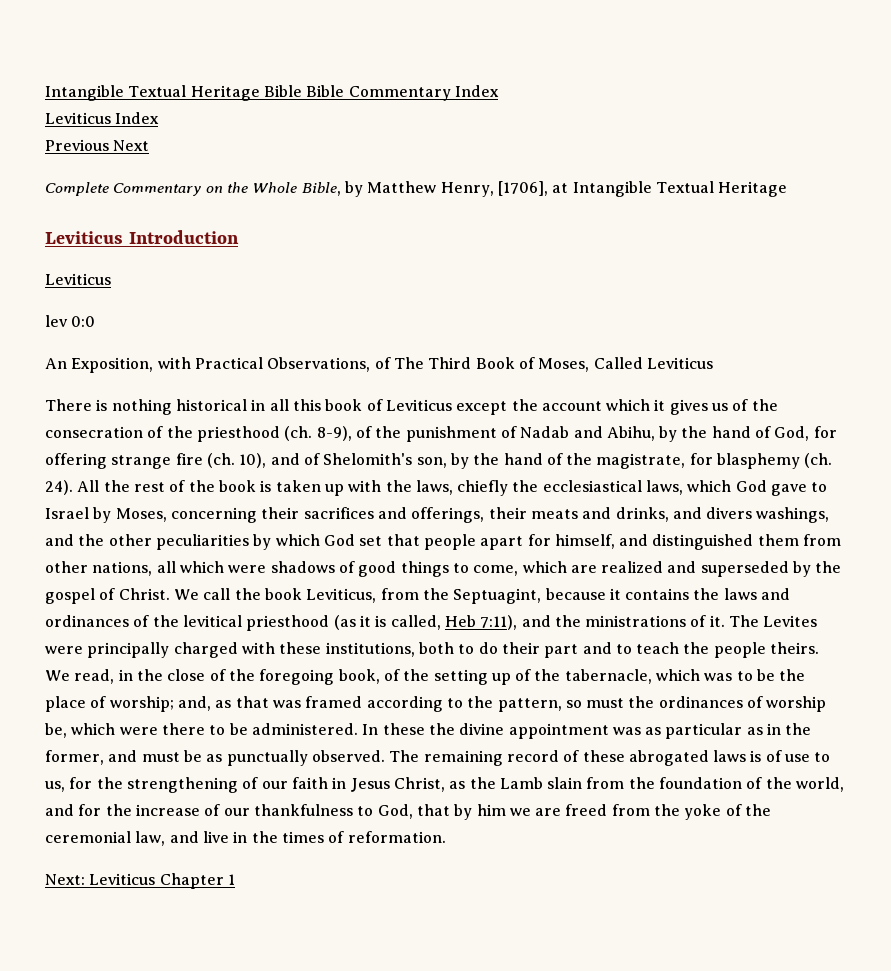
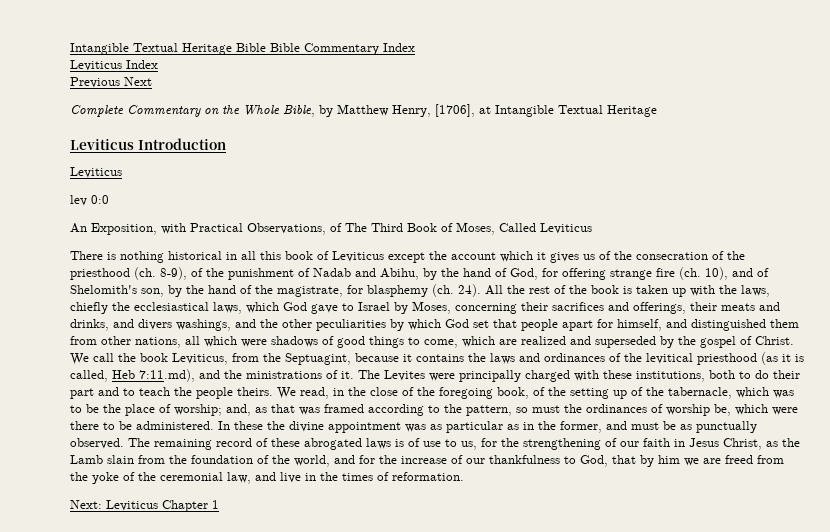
- We call the book Leviticus, from the Septuagint, because it contains the laws and ordinances of the levitical priesthood (as it is called, Heb 7:11), and the ministrations of it.
+ We call the book Leviticus, from the Septuagint, because it contains the laws and ordinances of the levitical priesthood (as it is called, Heb 7:11.md), and the ministrations of it.

